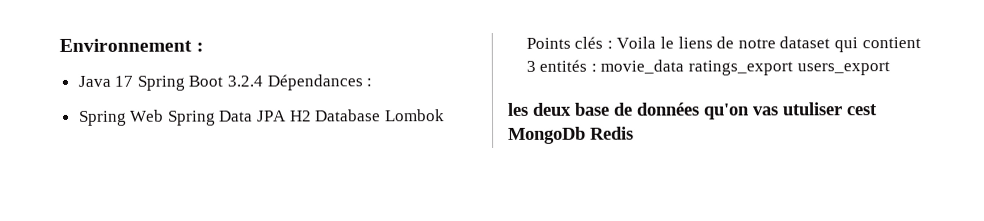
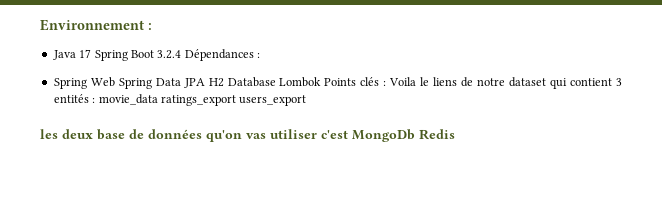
- les deux base de données qu'on vas utuliser cest MongoDb Redis
+ les deux base de données qu'on vas utiliser c'est MongoDb Redis

